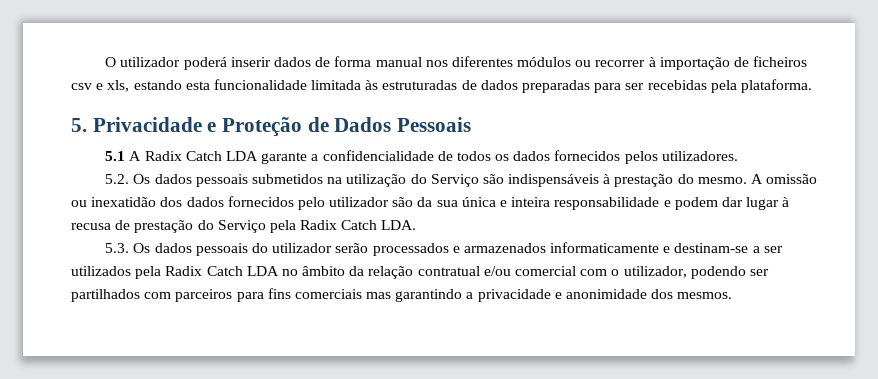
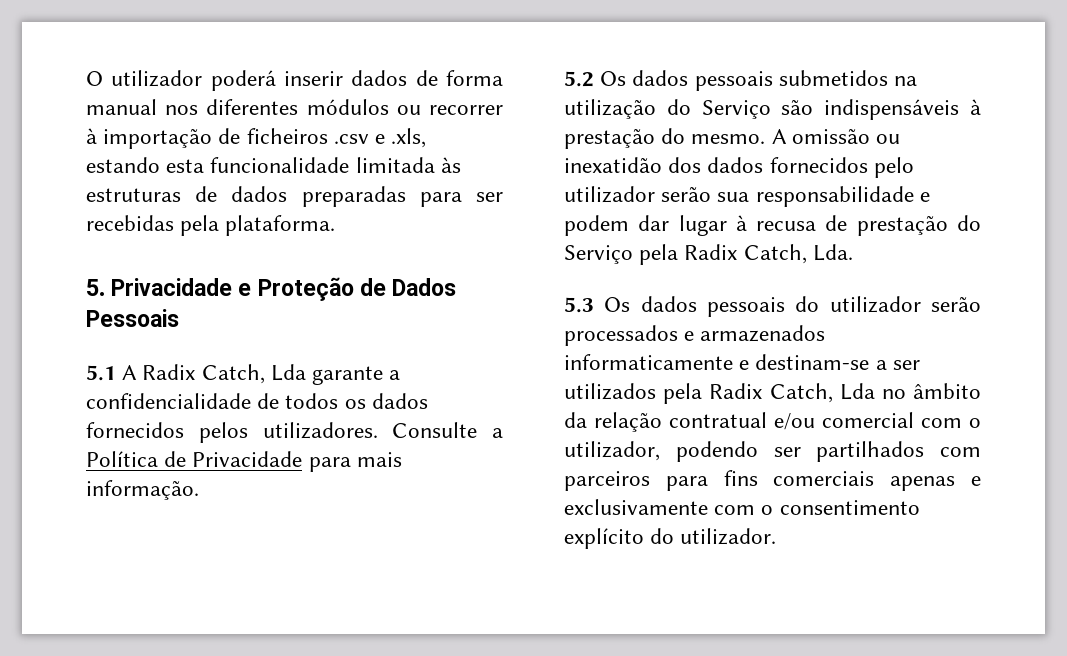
- O utilizador poderá inserir dados de forma manual nos diferentes módulos ou recorrer à importação de ficheiros csv e xls, estando esta funcionalidade limitada às estruturadas de dados preparadas para ser recebidas pela plataforma.
+ O utilizador poderá inserir dados de forma manual nos diferentes módulos ou recorrer à importação de ficheiros .csv e .xls, estando esta funcionalidade limitada às estruturas de dados preparadas para ser recebidas pela plataforma.
- 5.1 A Radix Catch LDA garante a confidencialidade de todos os dados fornecidos pelos utilizadores.
- 5.2. Os dados pessoais submetidos na utilização do Serviço são indispensáveis à prestação do mesmo.
+ 5.1 A Radix Catch, Lda garante a confidencialidade de todos os dados fornecidos pelos utilizadores. Consulte a Política de Privacidade para mais informação.
+ 5.2 Os dados pessoais submetidos na utilização do Serviço são indispensáveis à prestação do mesmo.
- A omissão ou inexatidão dos dados fornecidos pelo utilizador são da sua única e inteira responsabilidade e podem dar lugar à recusa de prestação do Serviço pela Radix Catch LDA.
- 5.3. Os dados pessoais do utilizador serão processados e armazenados informaticamente e destinam-se a ser utilizados pela Radix Catch LDA no âmbito da relação contratual e/ou comercial com o utilizador, podendo ser partilhados com parceiros para fins comerciais mas garantindo a privacidade e anonimidade dos mesmos.
+ A omissão ou inexatidão dos dados fornecidos pelo utilizador serão sua responsabilidade e podem dar lugar à recusa de prestação do Serviço pela Radix Catch, Lda.
+ 5.3 Os dados pessoais do utilizador serão processados e armazenados informaticamente e destinam-se a ser utilizados pela Radix Catch, Lda no âmbito da relação contratual e/ou comercial com o utilizador, podendo ser partilhados com parceiros para fins comerciais apenas e exclusivamente com o consentimento explícito do utilizador.

